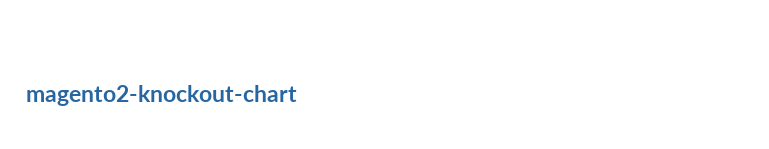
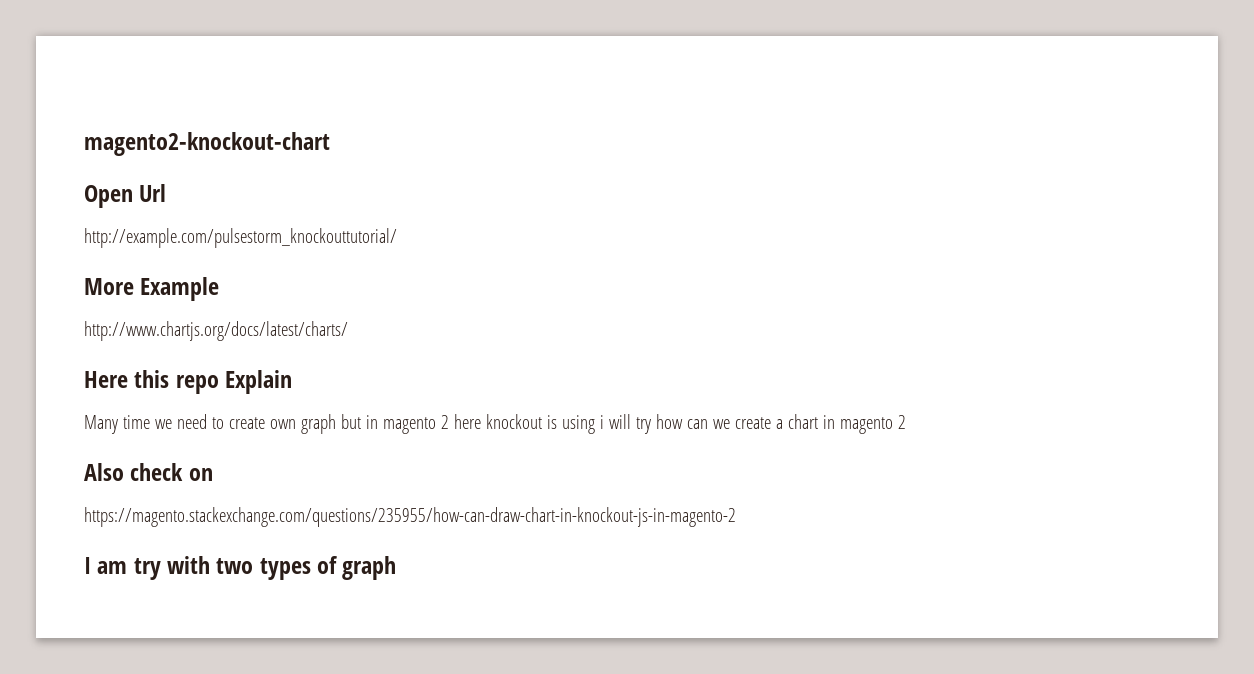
+ Open Url
+ http://example.com/pulsestorm_knockouttutorial/
+ More Example
+ http://www.chartjs.org/docs/latest/charts/
+ Here this repo Explain
+ Many time we need to create own graph but in magento 2 here knockout is using i will try how can we create a chart in magento 2
+ Also check on
+ https://magento.stackexchange.com/questions/235955/how-can-draw-chart-in-knockout-js-in-magento-2
+ I am try with two types of graph

